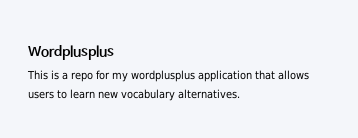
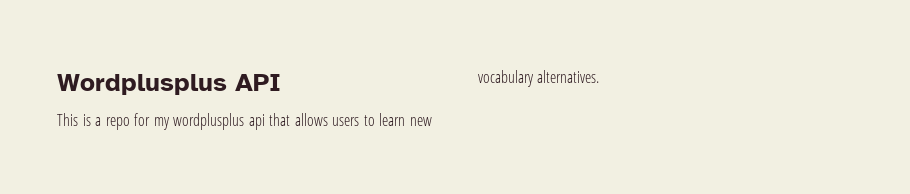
- Wordplusplus
+ Wordplusplus API
- This is a repo for my wordplusplus application that allows users to learn new vocabulary alternatives.
+ This is a repo for my wordplusplus api that allows users to learn new vocabulary alternatives.

